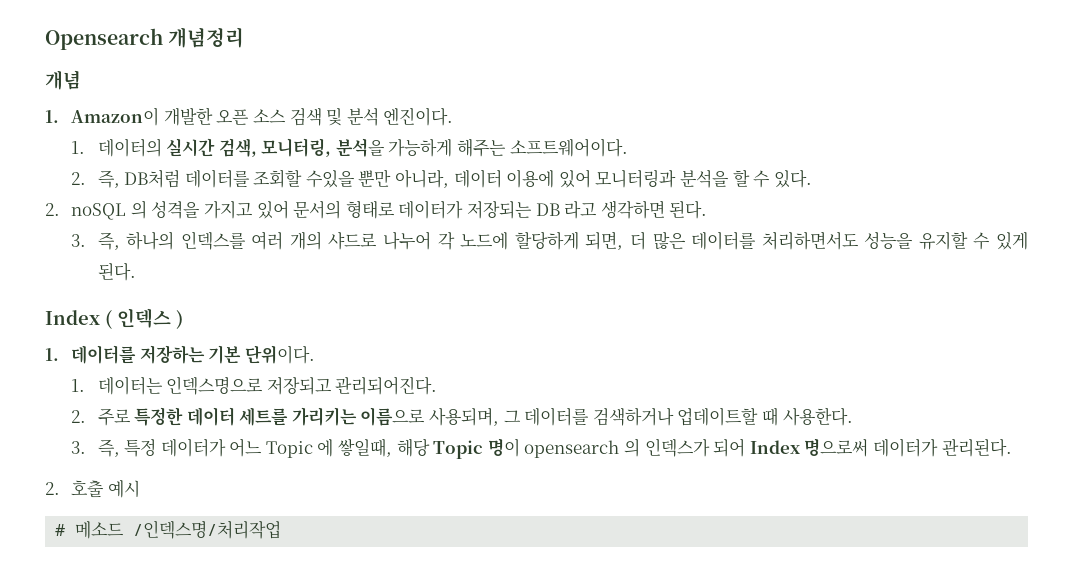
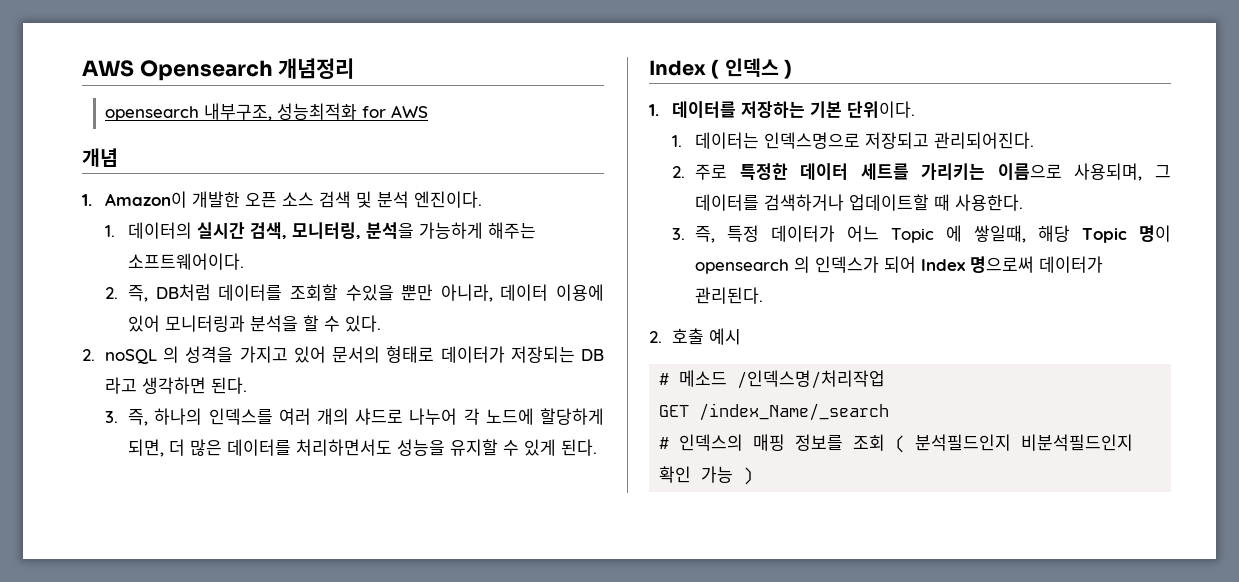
- Opensearch 개념정리
+ AWS Opensearch 개념정리
+ opensearch 내부구조, 성능최적화 for AWS
+ GET /index_Name/_search
+ # 인덱스의 매핑 정보를 조회 ( 분석필드인지 비분석필드인지 확인 가능 )

